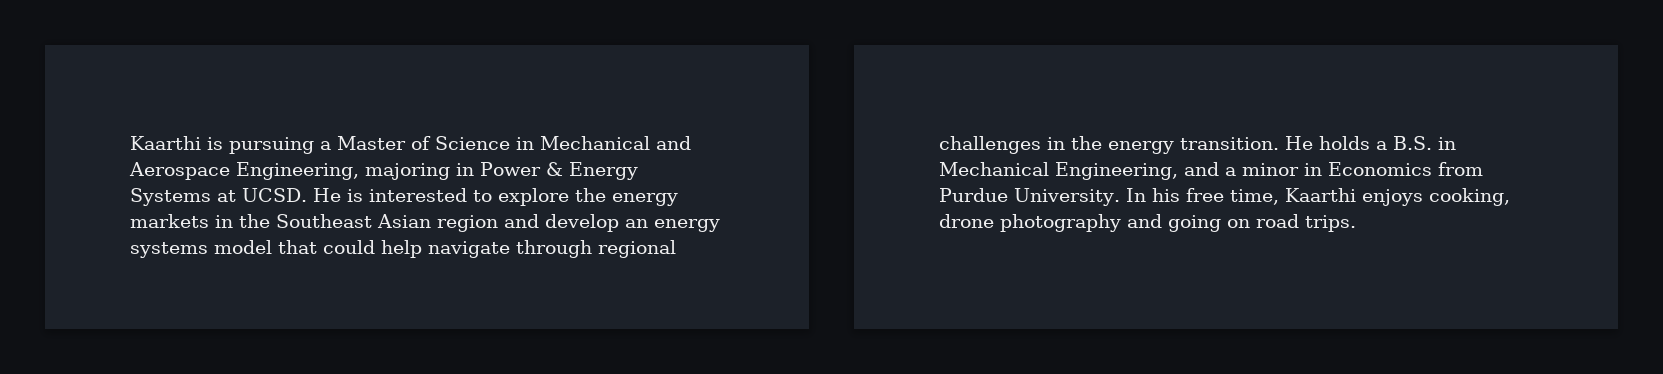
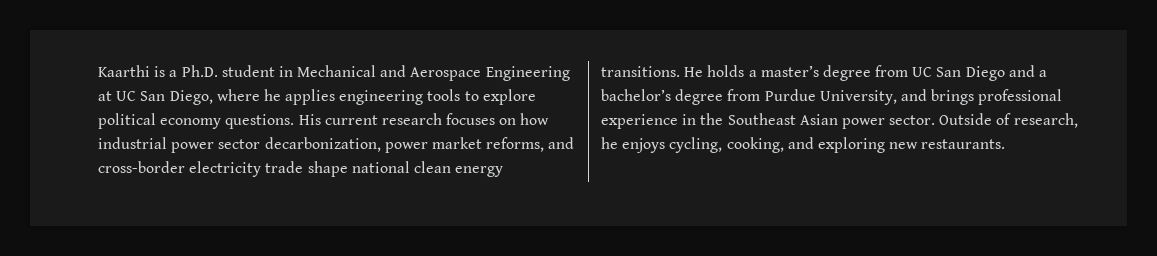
- Kaarthi is pursuing a Master of Science in Mechanical and Aerospace Engineering, majoring in Power & Energy Systems at UCSD. He is interested to explore the energy markets in the Southeast Asian region and develop an energy systems model that could help navigate through regional challenges in the energy transition. He holds a B.S. in Mechanical Engineering, and a minor in Economics from Purdue University. In his free time, Kaarthi enjoys cooking, drone photography and going on road trips.
+ Kaarthi is a Ph.D. student in Mechanical and Aerospace Engineering at UC San Diego, where he applies engineering tools to explore political economy questions. His current research focuses on how industrial power sector decarbonization, power market reforms, and cross-border electricity trade shape national clean energy transitions. He holds a master’s degree from UC San Diego and a bachelor’s degree from Purdue University, and brings professional experience in the Southeast Asian power sector. Outside of research, he enjoys cycling, cooking, and exploring new restaurants.

